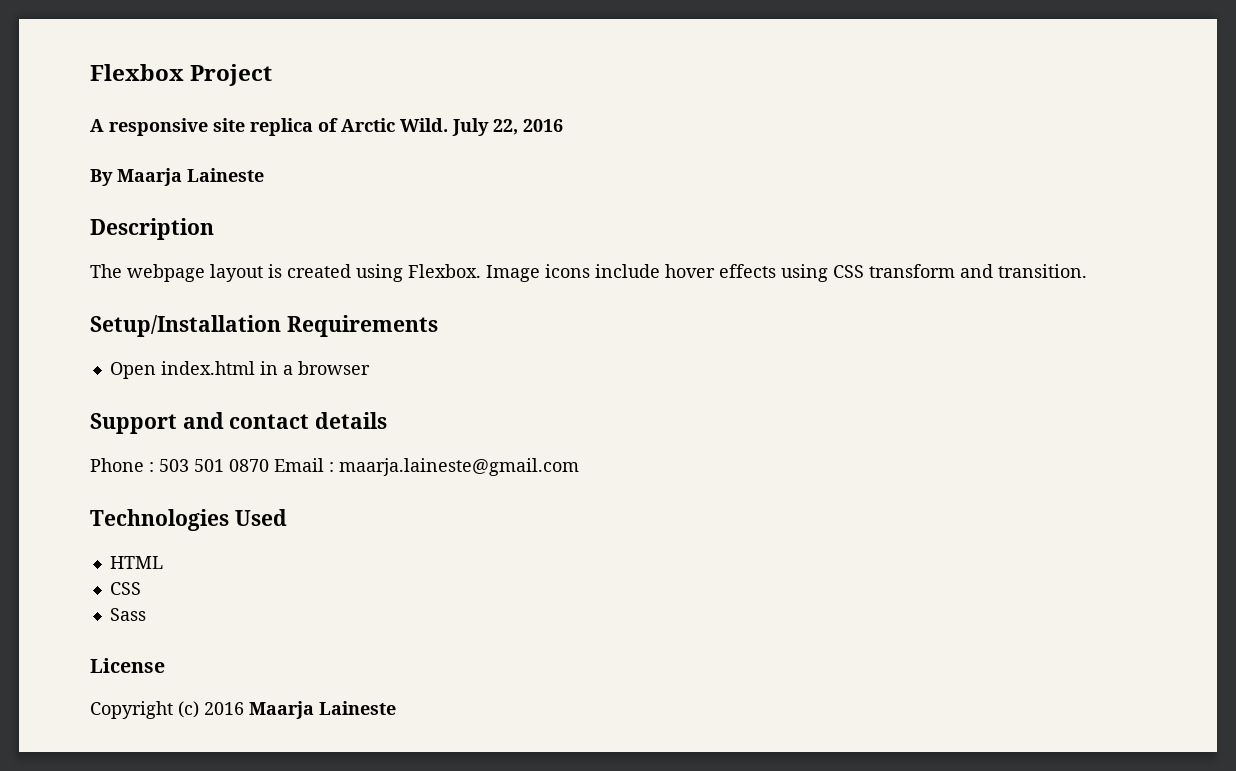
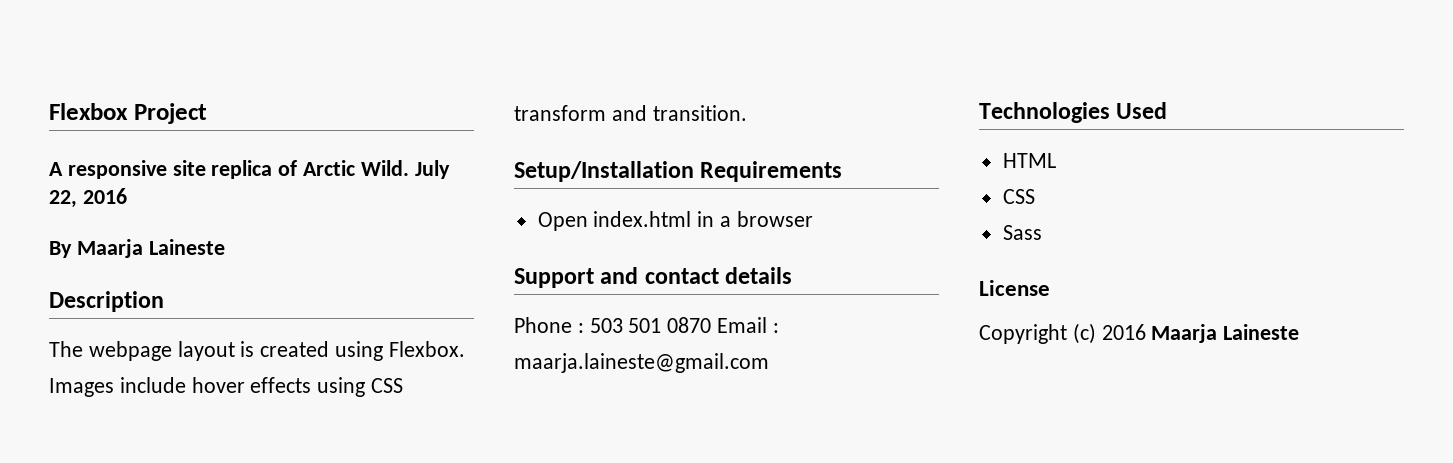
- Image icons include hover effects using CSS transform and transition.
+ Images include hover effects using CSS transform and transition.

